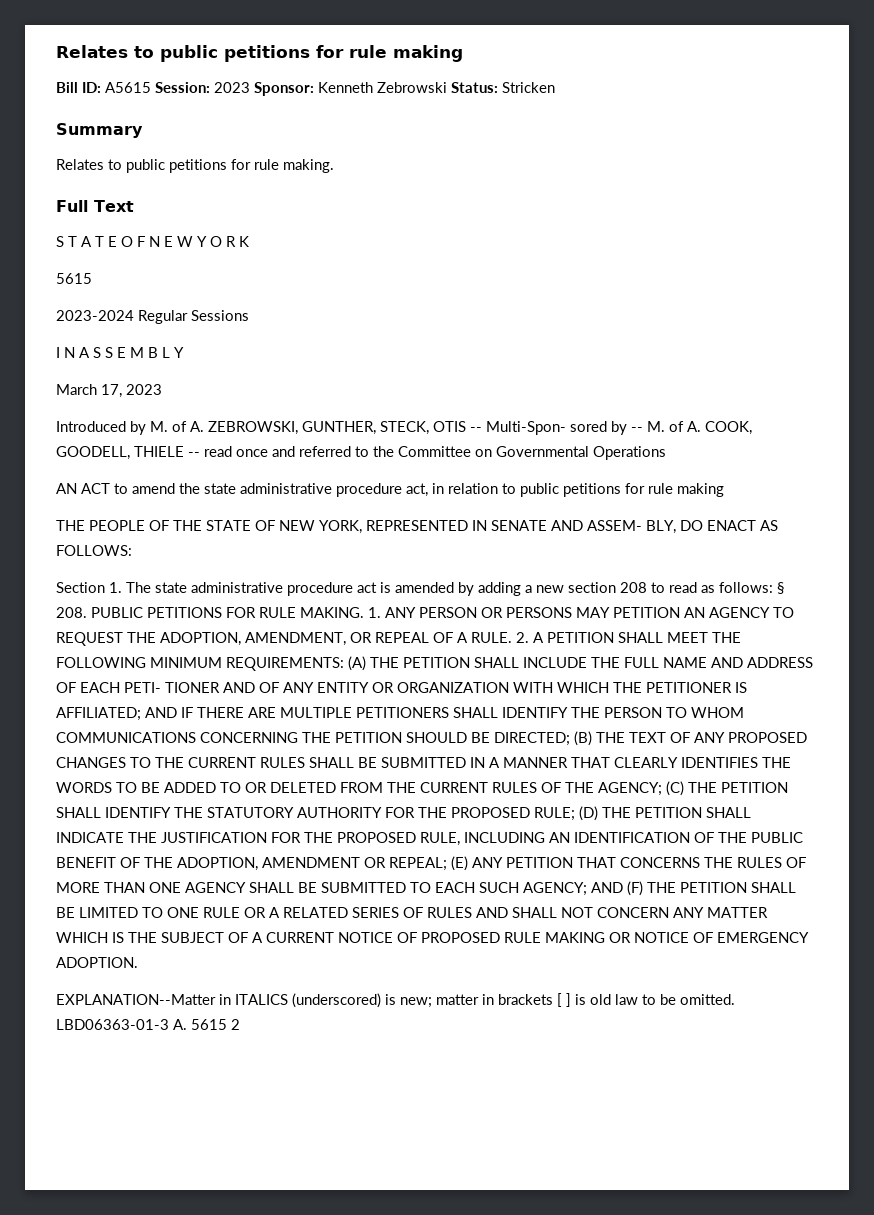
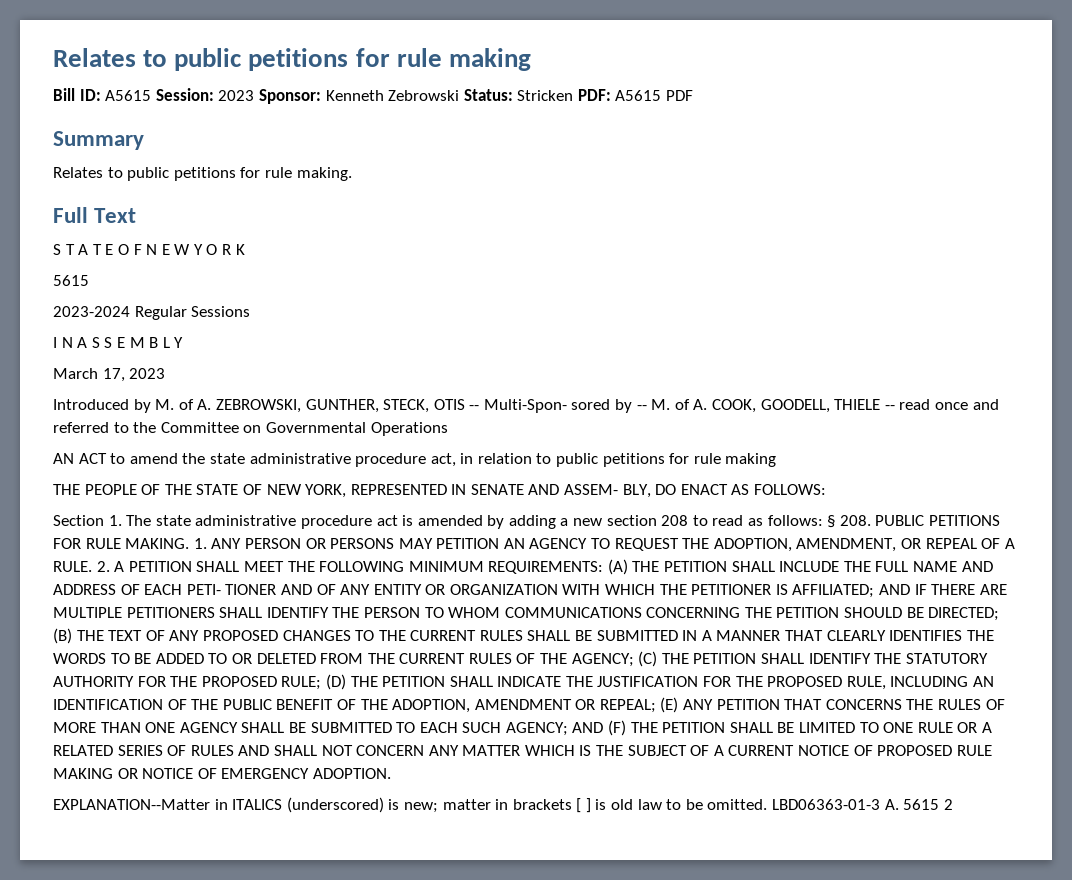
- Bill ID: A5615 Session: 2023 Sponsor: Kenneth Zebrowski Status: Stricken
+ Bill ID: A5615 Session: 2023 Sponsor: Kenneth Zebrowski Status: Stricken PDF: A5615 PDF

